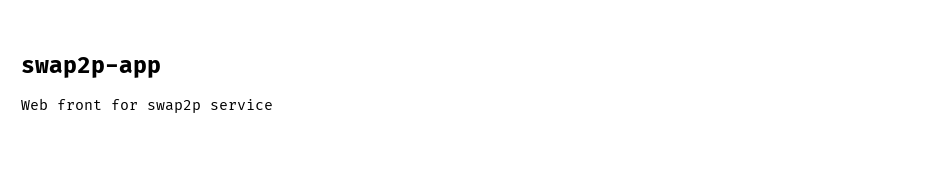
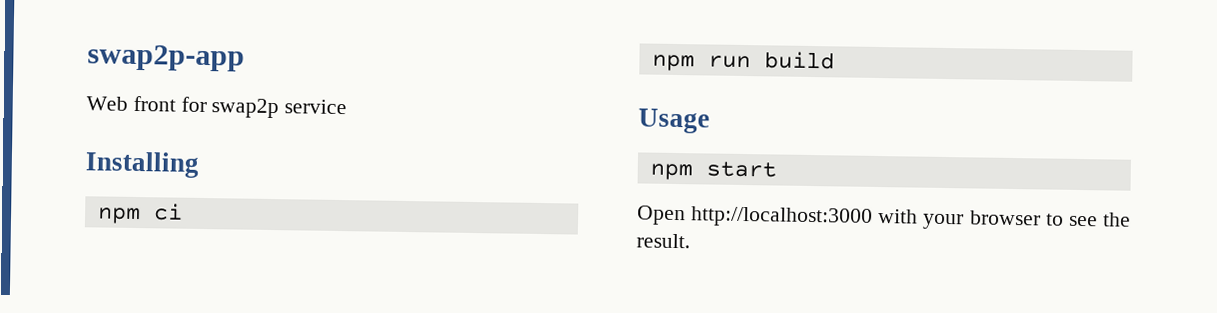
+ Installing
+ npm ci
+ npm run build
+ Usage
+ npm start
+ Open http://localhost:3000 with your browser to see the result.

